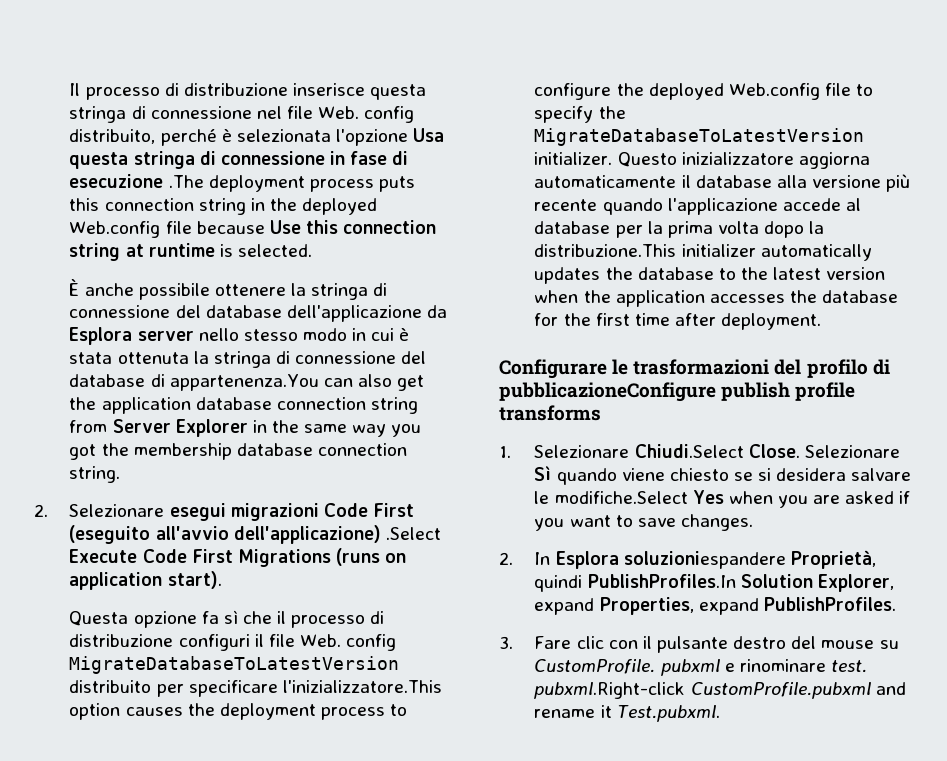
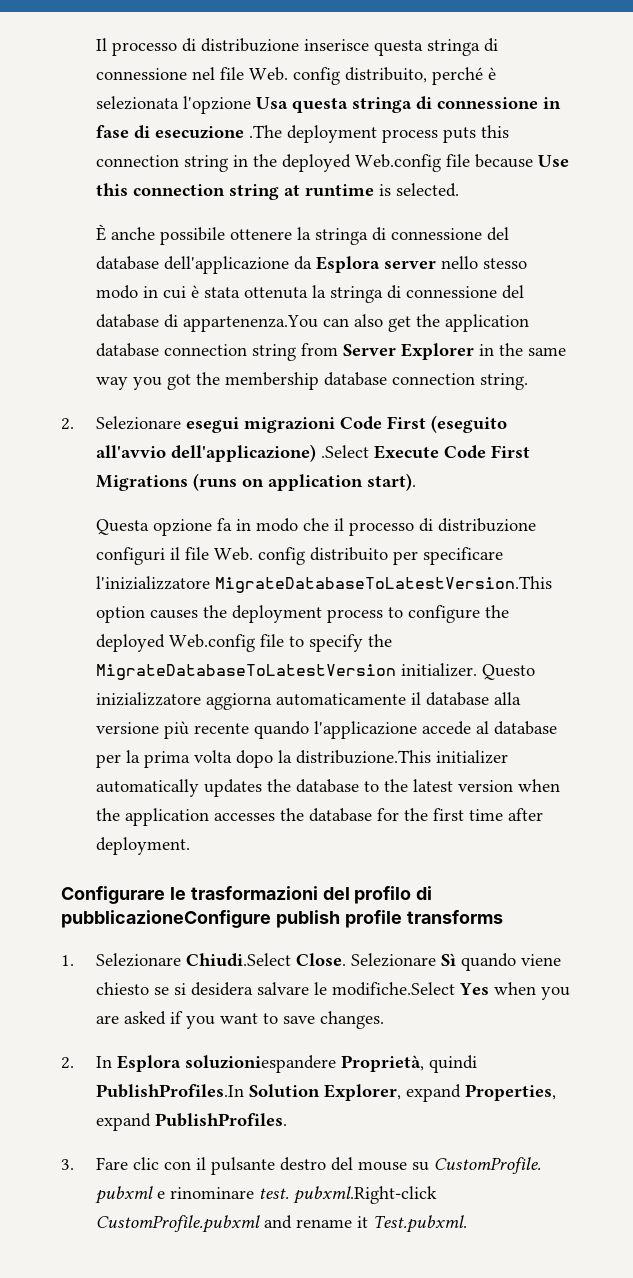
- Questa opzione fa sì che il processo di distribuzione configuri il file Web. config MigrateDatabaseToLatestVersion distribuito per specificare l'inizializzatore.This option causes the deployment process to configure the deployed Web.config file to specify the MigrateDatabaseToLatestVersion initializer.
+ Questa opzione fa in modo che il processo di distribuzione configuri il file Web. config distribuito per specificare l'inizializzatore MigrateDatabaseToLatestVersion.This option causes the deployment process to configure the deployed Web.config file to specify the MigrateDatabaseToLatestVersion initializer.

